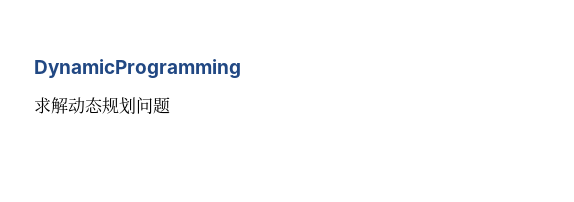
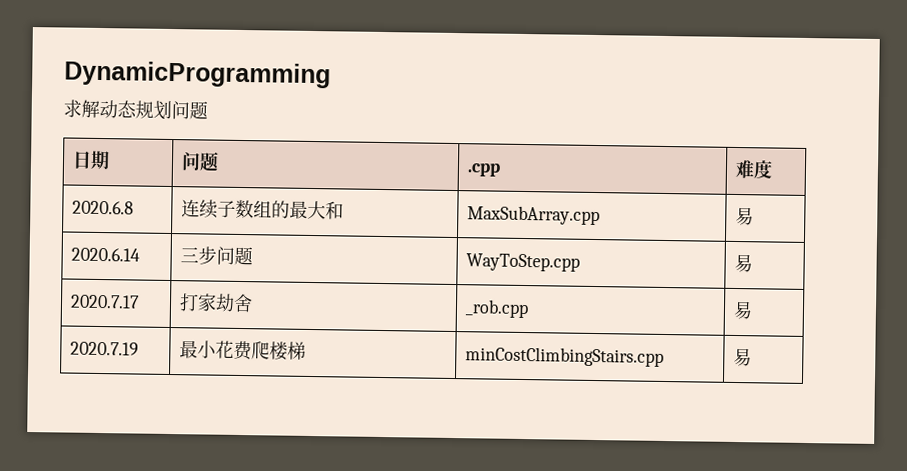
+ 日期 | 问题 | .cpp | 难度
+ 2020.6.8 | 连续子数组的最大和 | MaxSubArray.cpp | 易
+ 2020.6.14 | 三步问题 | WayToStep.cpp | 易
+ 2020.7.17 | 打家劫舍 | _rob.cpp | 易
+ 2020.7.19 | 最小花费爬楼梯 | minCostClimbingStairs.cpp | 易

